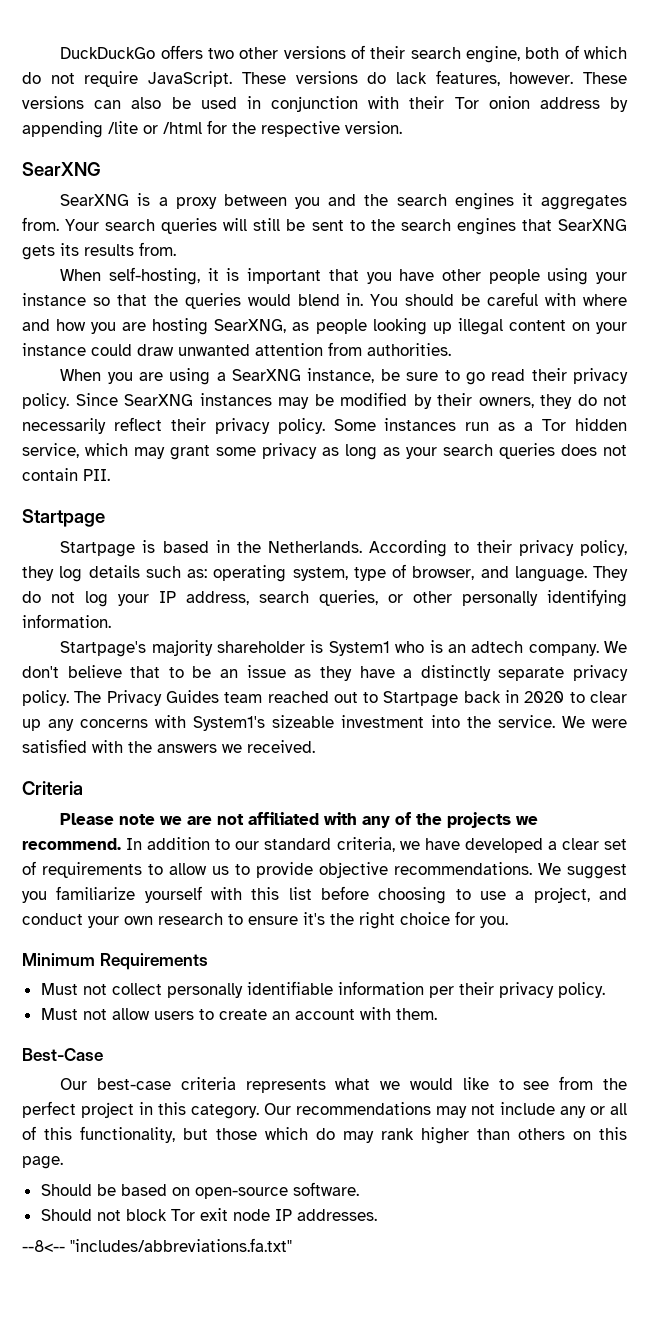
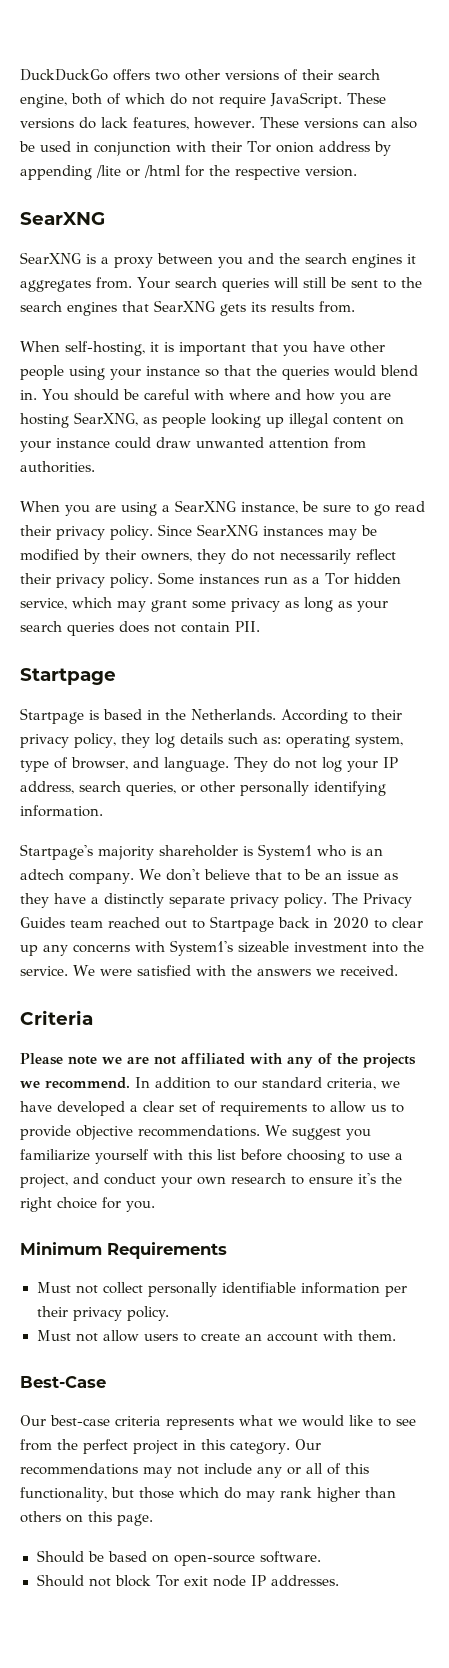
- --8<-- "includes/abbreviations.fa.txt"

